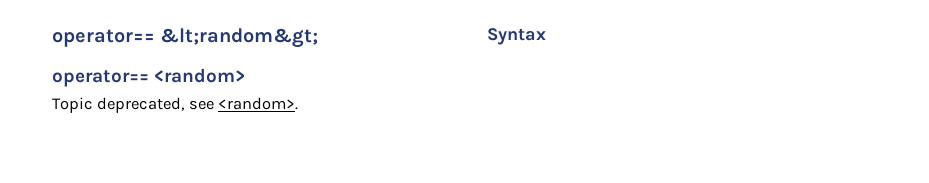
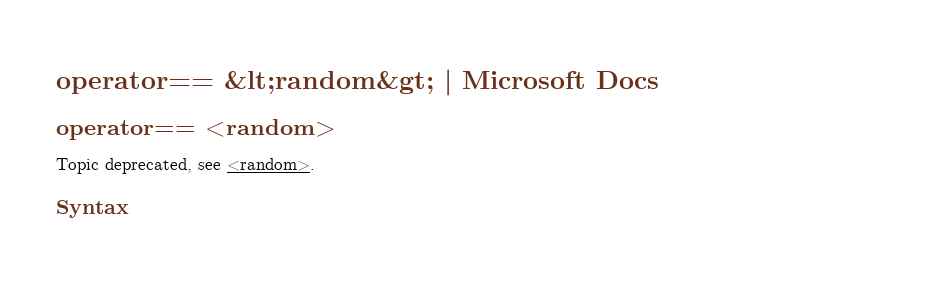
- operator== &lt;random&gt;
+ operator== &lt;random&gt; | Microsoft Docs

